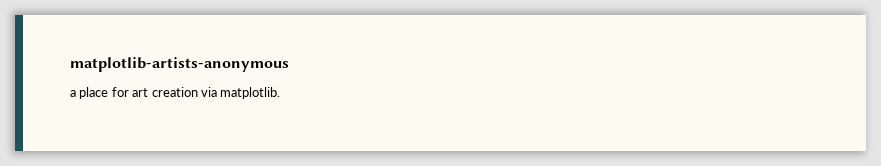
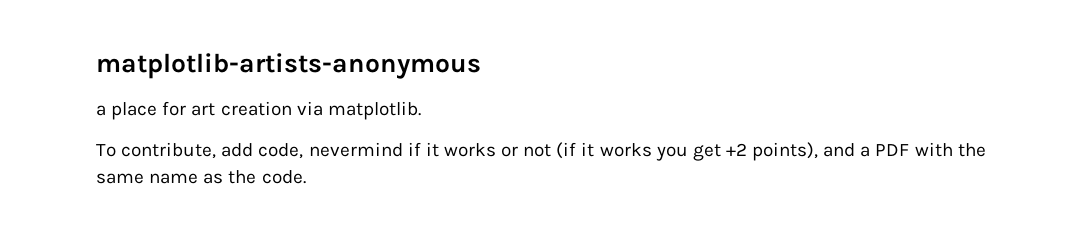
+ To contribute, add code, nevermind if it works or not (if it works you get +2 points), and a PDF with the same name as the code.

